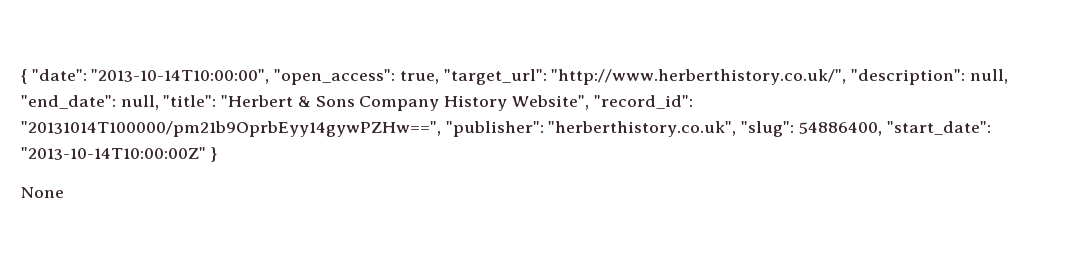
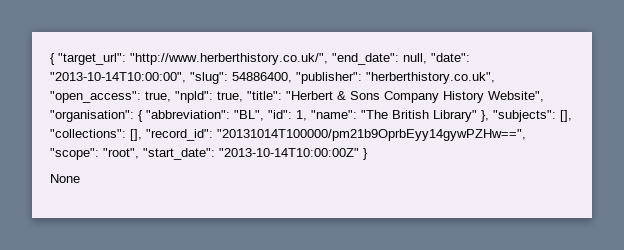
- { "date": "2013-10-14T10:00:00", "open_access": true, "target_url": "http://www.herberthistory.co.uk/", "description": null, "end_date": null, "title": "Herbert & Sons Company History Website", "record_id": "20131014T100000/pm21b9OprbEyy14gywPZHw==", "publisher": "herberthistory.co.uk", "slug": 54886400, "start_date": "2013-10-14T10:00:00Z" }
+ { "target_url": "http://www.herberthistory.co.uk/", "end_date": null, "date": "2013-10-14T10:00:00", "slug": 54886400, "publisher": "herberthistory.co.uk", "open_access": true, "npld": true, "title": "Herbert & Sons Company History Website", "organisation": { "abbreviation": "BL", "id": 1, "name": "The British Library" }, "subjects": [], "collections": [], "record_id": "20131014T100000/pm21b9OprbEyy14gywPZHw==", "scope": "root", "start_date": "2013-10-14T10:00:00Z" }

